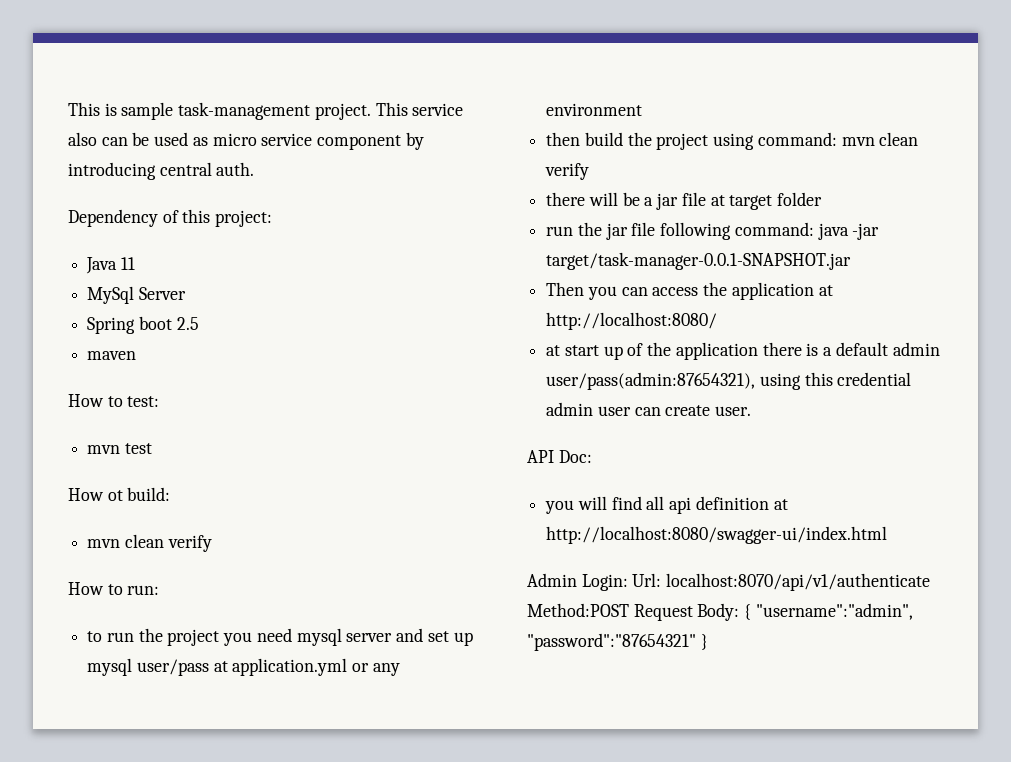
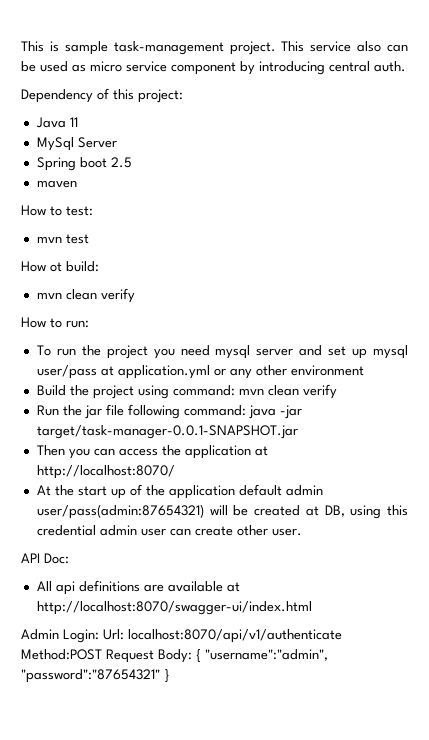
- to run the project you need mysql server and set up mysql user/pass at application.yml or any environment
+ To run the project you need mysql server and set up mysql user/pass at application.yml or any other environment
- then build the project using command: mvn clean verify
+ Build the project using command: mvn clean verify
- there will be a jar file at target folder
- run the jar file following command: java -jar target/task-manager-0.0.1-SNAPSHOT.jar
+ Run the jar file following command: java -jar target/task-manager-0.0.1-SNAPSHOT.jar
- Then you can access the application at http://localhost:8080/
- at start up of the application there is a default admin user/pass(admin:87654321), using this credential admin user can create user.
+ Then you can access the application at http://localhost:8070/
+ At the start up of the application default admin user/pass(admin:87654321) will be created at DB, using this credential admin user can create other user.
- you will find all api definition at http://localhost:8080/swagger-ui/index.html
+ All api definitions are available at http://localhost:8070/swagger-ui/index.html

